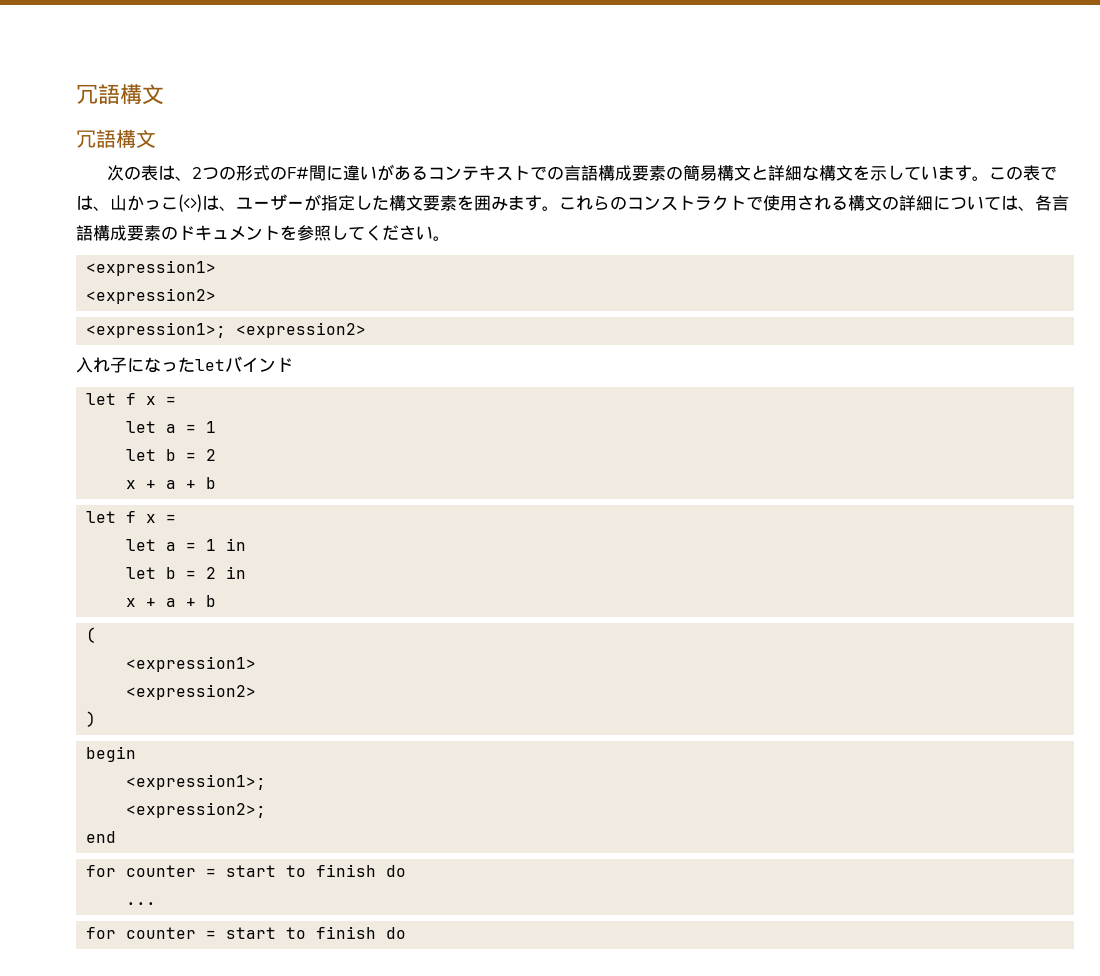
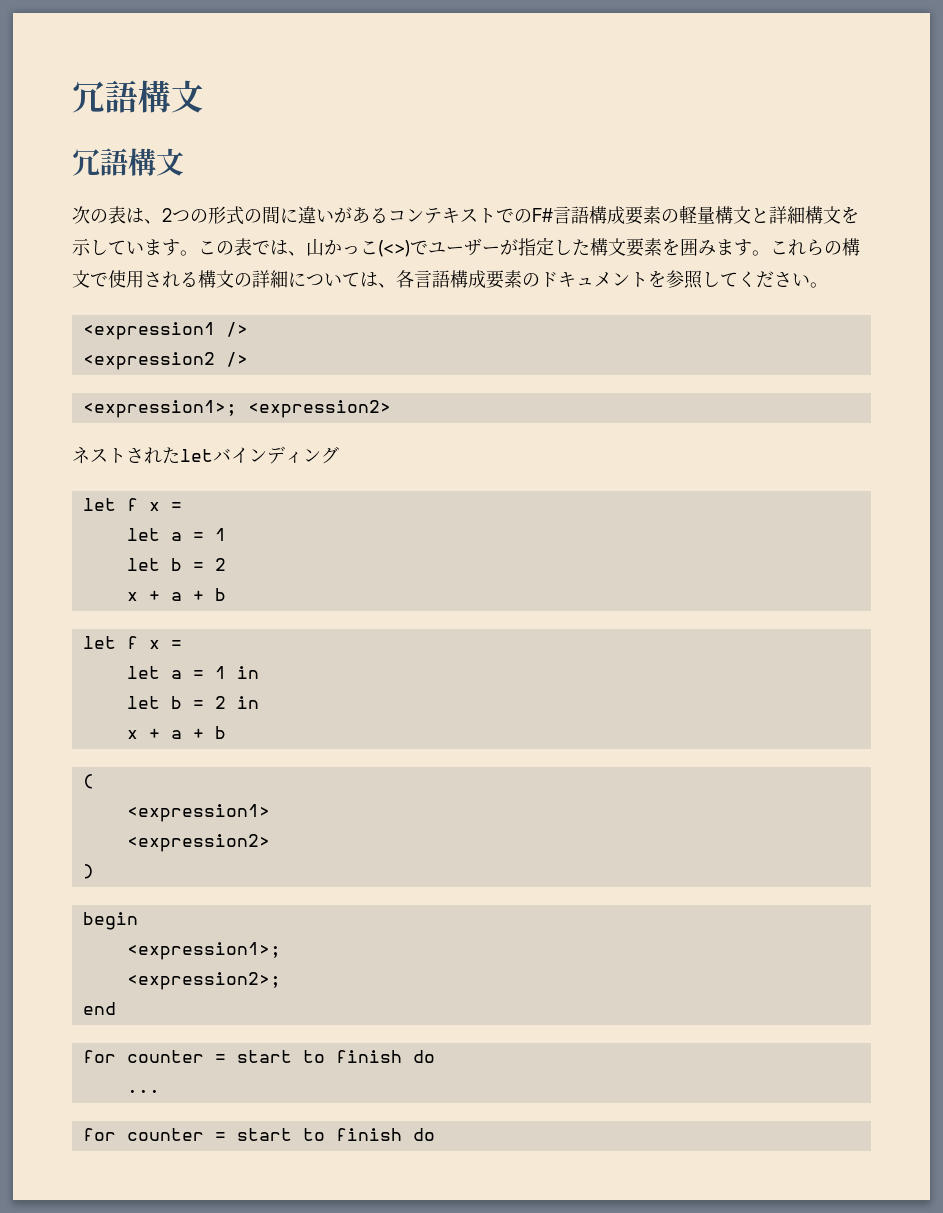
- 次の表は、2つの形式のF#間に違いがあるコンテキストでの言語構成要素の簡易構文と詳細な構文を示しています。
+ 次の表は、2つの形式の間に違いがあるコンテキストでのF#言語構成要素の軽量構文と詳細構文を示しています。
- この表では、山かっこ(<>)は、ユーザーが指定した構文要素を囲みます。
+ この表では、山かっこ(<>)でユーザーが指定した構文要素を囲みます。
- これらのコンストラクトで使用される構文の詳細については、各言語構成要素のドキュメントを参照してください。
- <expression1>
- <expression2>
+ これらの構文で使用される構文の詳細については、各言語構成要素のドキュメントを参照してください。
+ <expression1 />
+ <expression2 />
- 入れ子になったletバインド
+ ネストされたletバインディング

